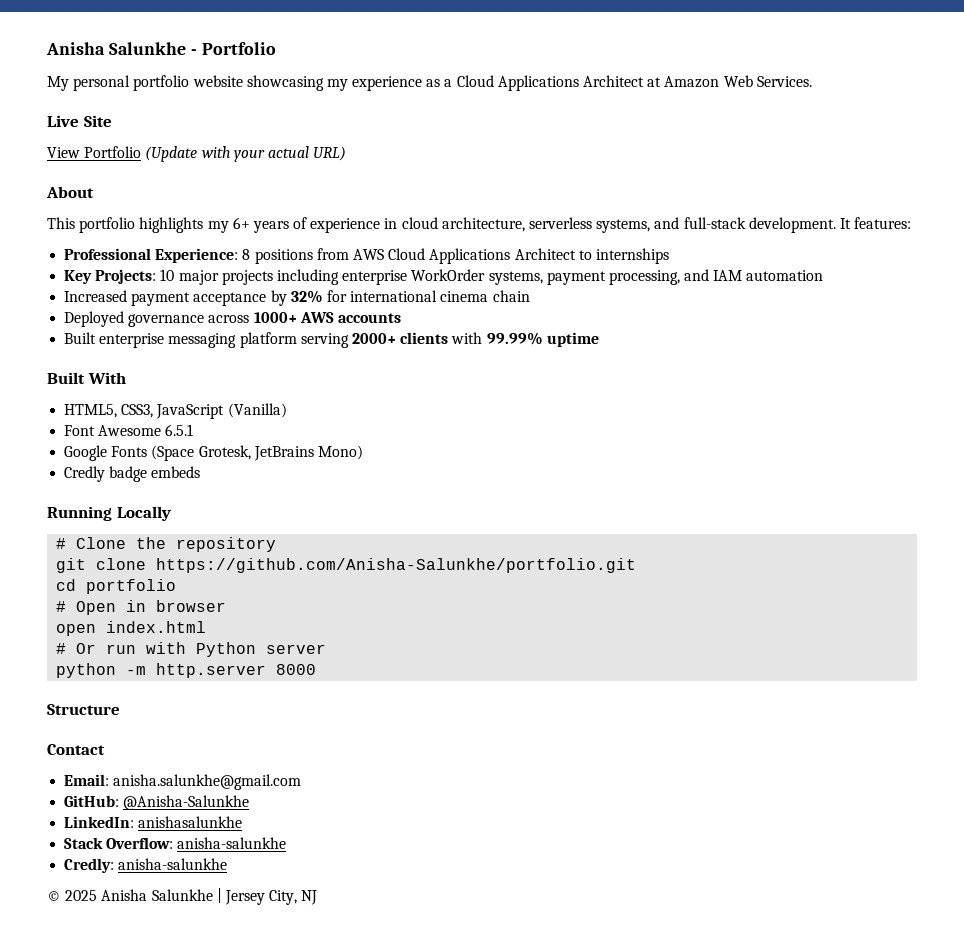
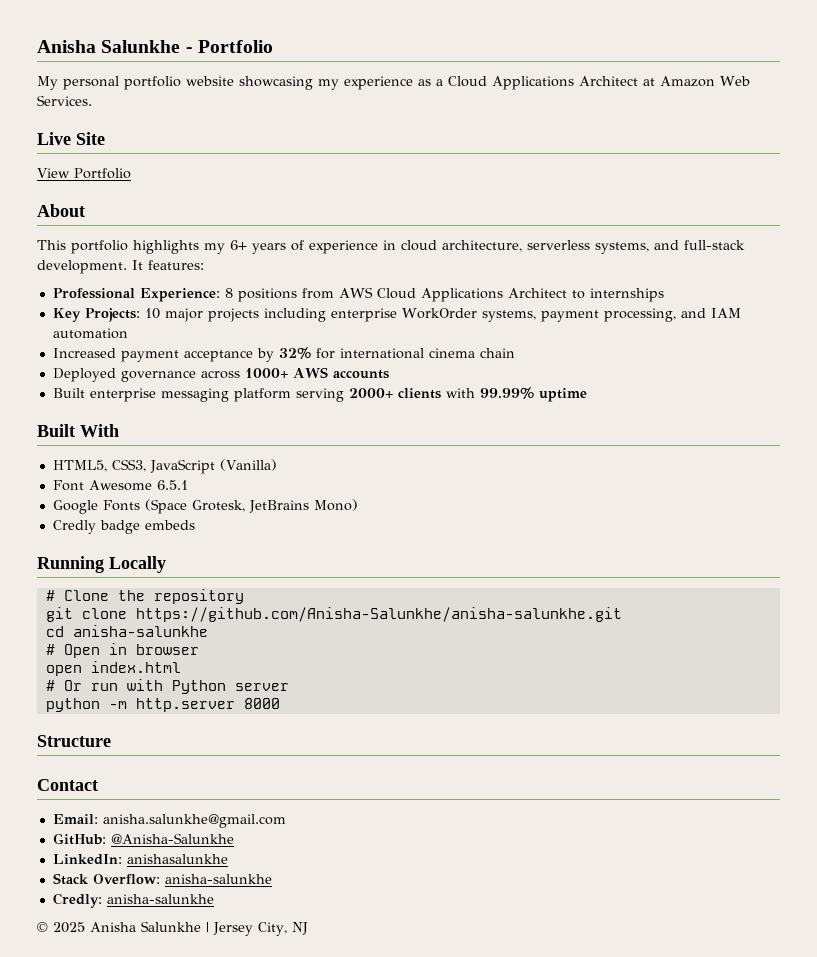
- View Portfolio (Update with your actual URL)
+ View Portfolio
- git clone https://github.com/Anisha-Salunkhe/portfolio.git
+ git clone https://github.com/Anisha-Salunkhe/anisha-salunkhe.git
- cd portfolio
+ cd anisha-salunkhe

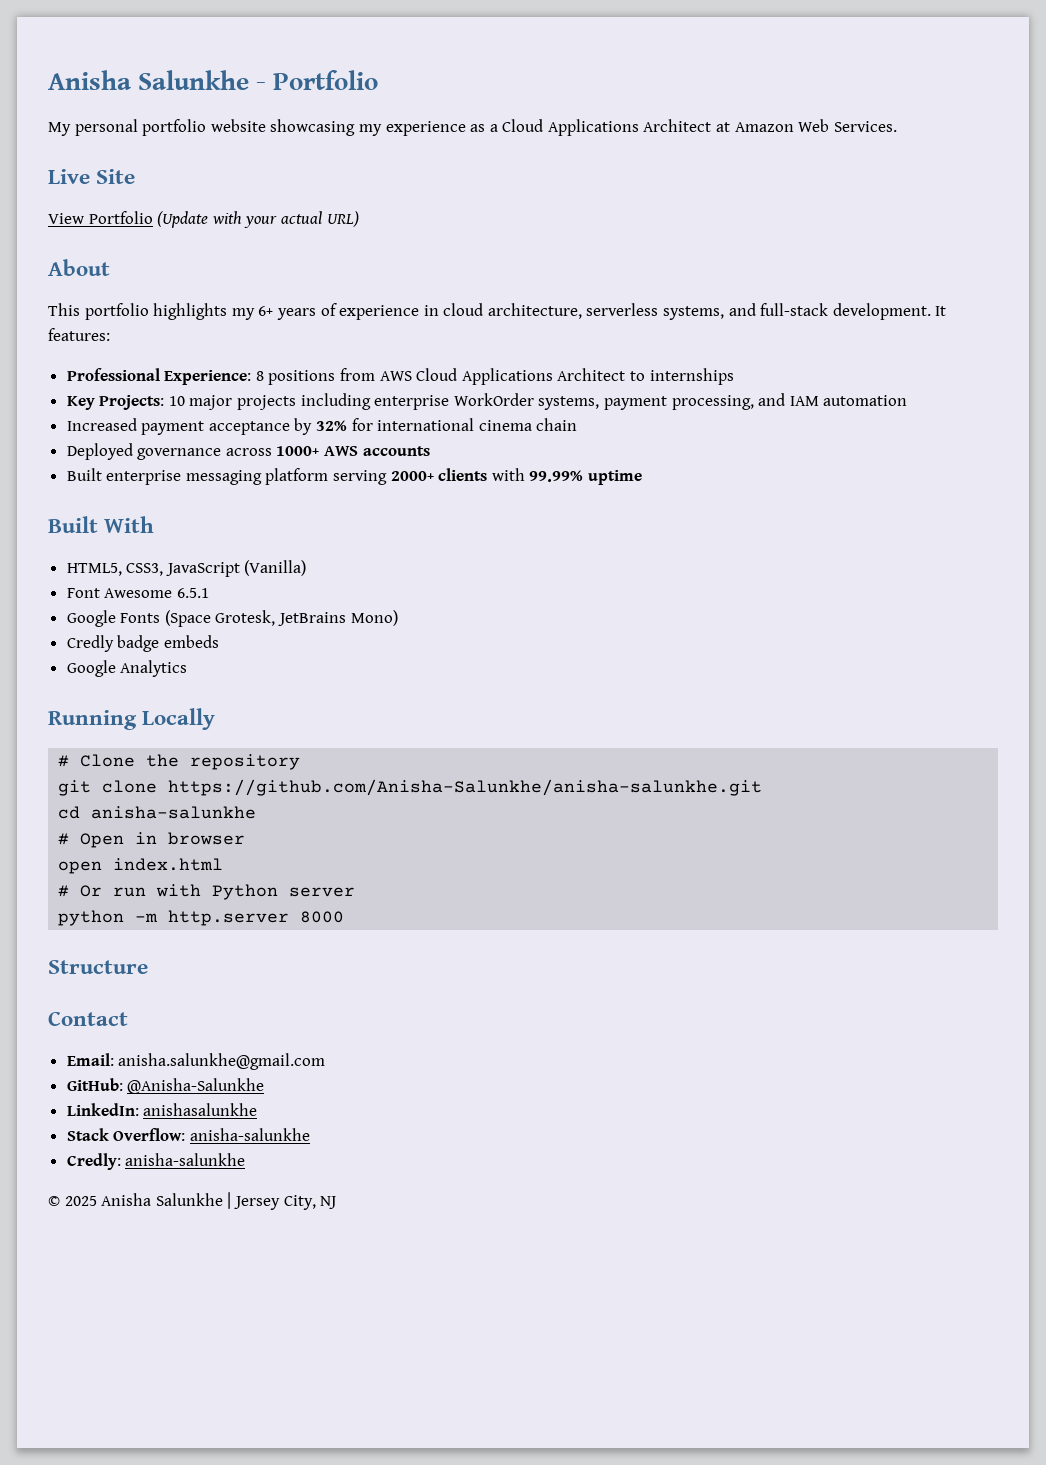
- View Portfolio
+ View Portfolio (Update with your actual URL)
+ Google Analytics

